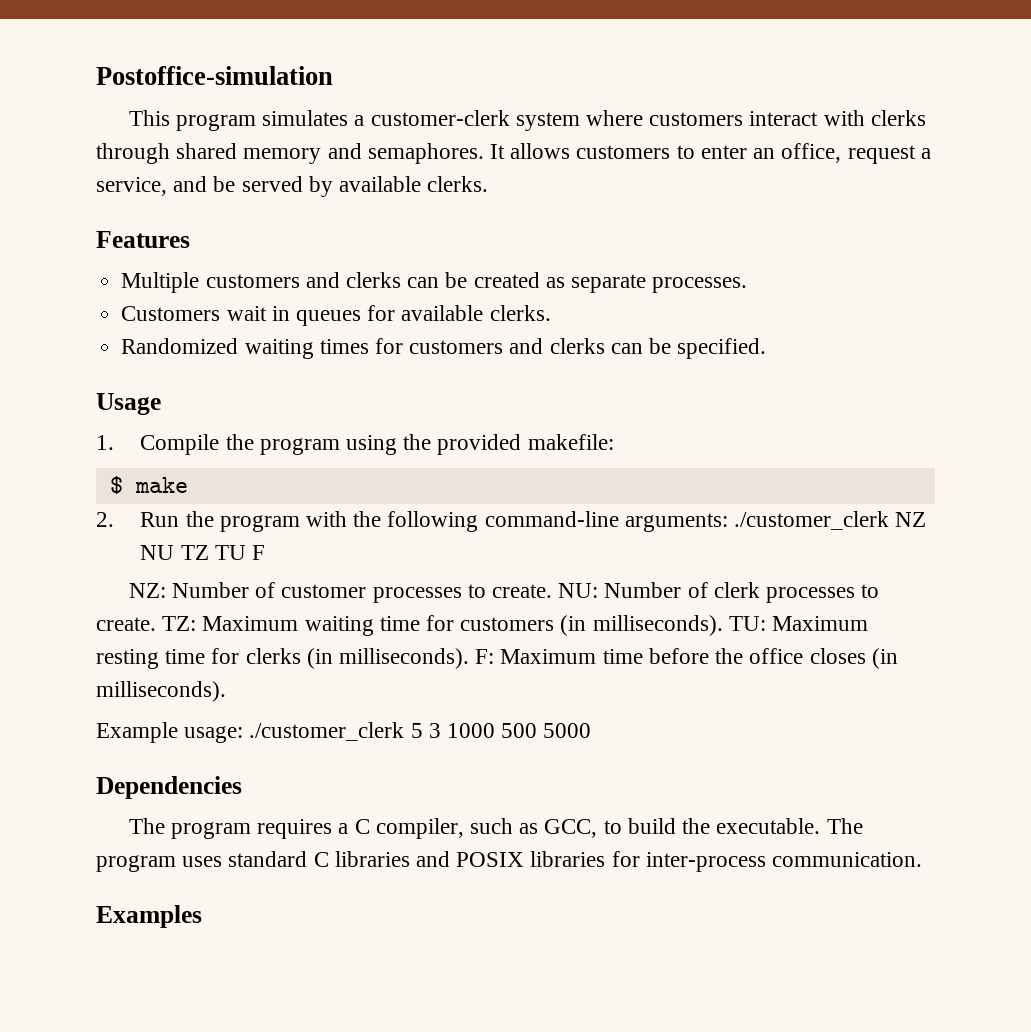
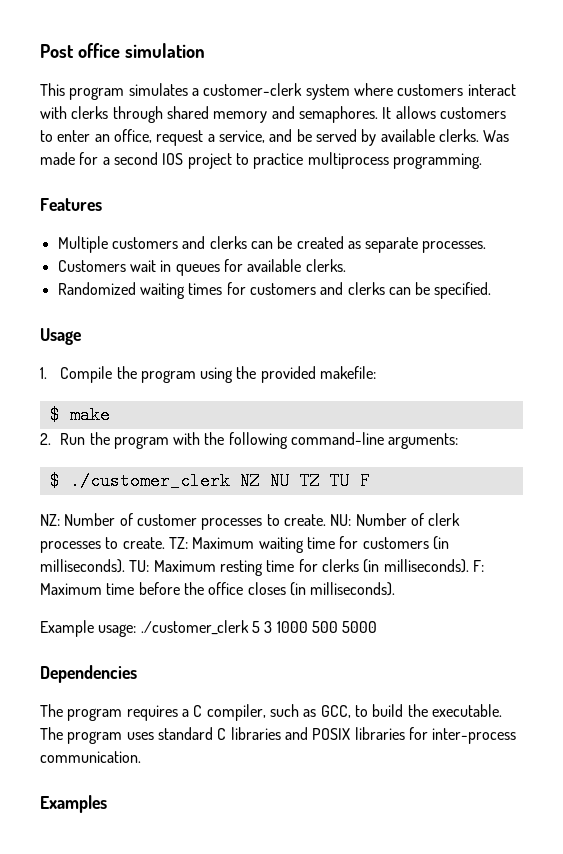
- Postoffice-simulation
+ Post office simulation
+ Was made for a second IOS project to practice multiprocess programming.
- 2. Run the program with the following command-line arguments: ./customer_clerk NZ NU TZ TU F
+ 2. Run the program with the following command-line arguments:
+ $ ./customer_clerk NZ NU TZ TU F

